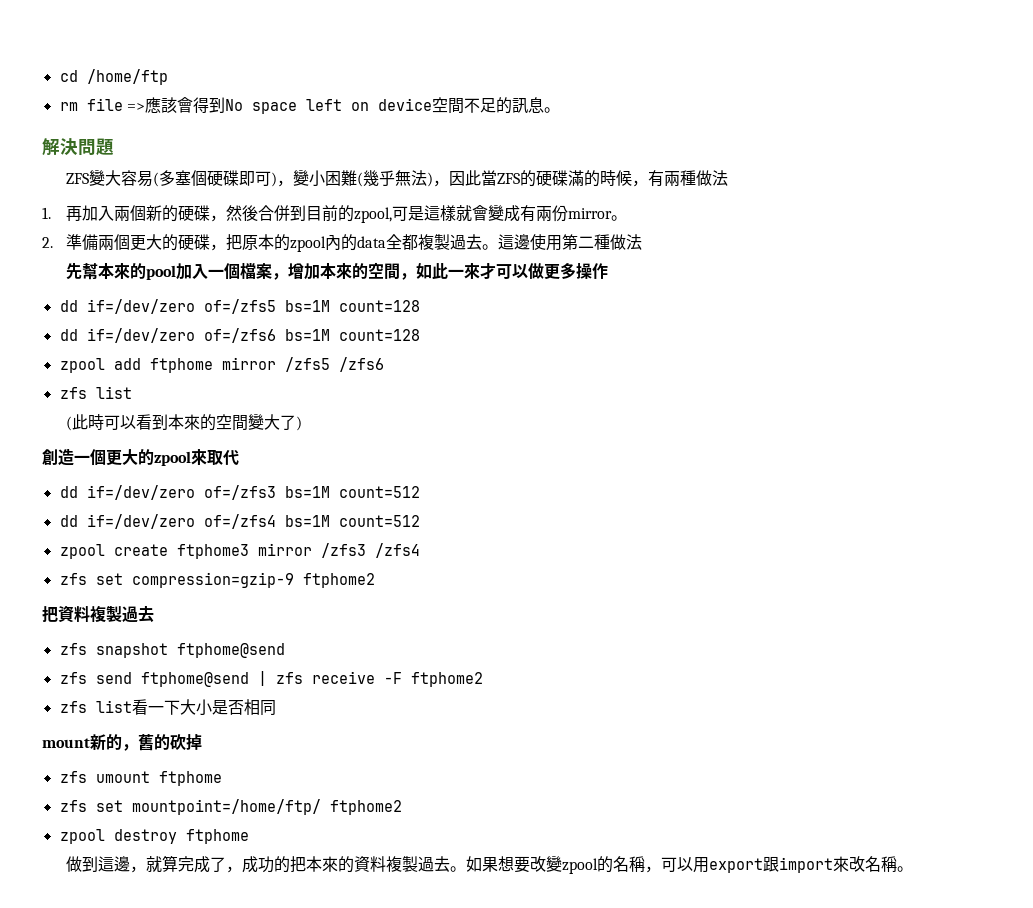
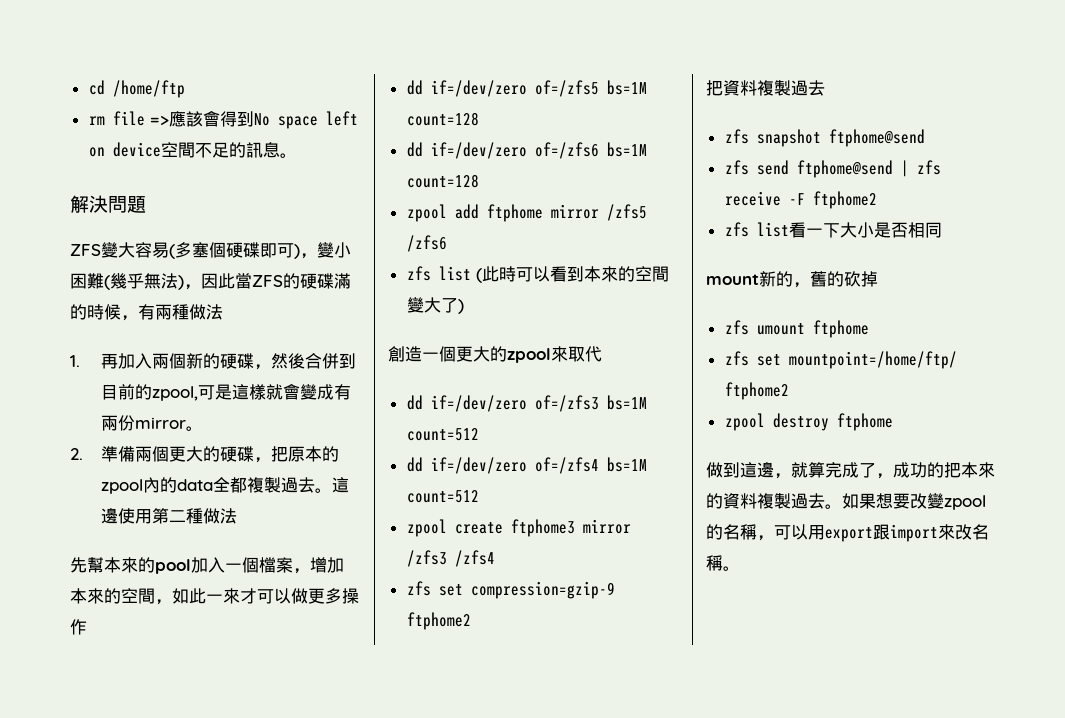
  zpool add ftphome mirror /zfs5 /zfs6
- zfs list
- (此時可以看到本來的空間變大了)
+ zfs list (此時可以看到本來的空間變大了)

